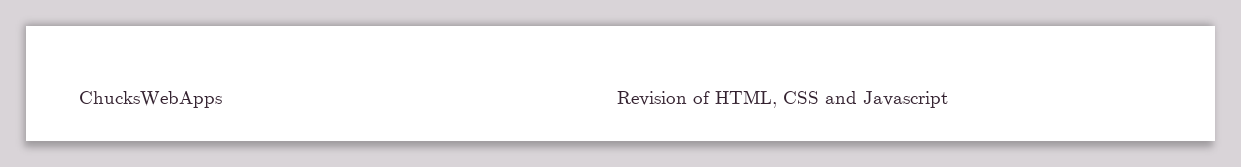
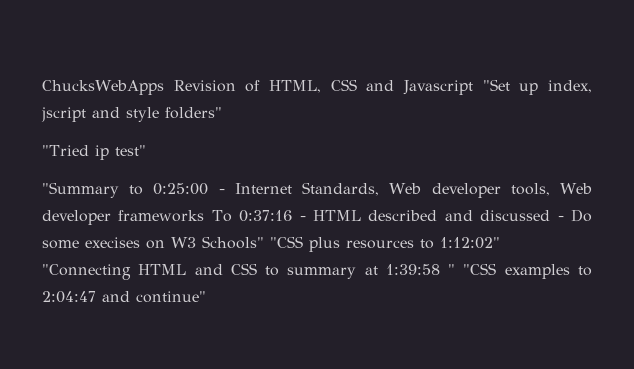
- ChucksWebApps
- Revision of HTML, CSS and Javascript
+ ChucksWebApps Revision of HTML, CSS and Javascript "Set up index, jscript and style folders"
+ "Tried ip test"
+ "Summary to 0:25:00 - Internet Standards, Web developer tools, Web developer frameworks To 0:37:16 - HTML described and discussed - Do some execises on W3 Schools" "CSS plus resources to 1:12:02" "Connecting HTML and CSS to summary at 1:39:58 " "CSS examples to 2:04:47 and continue"

